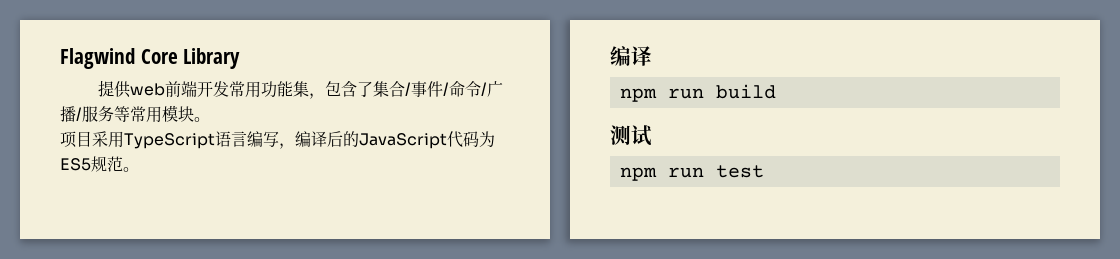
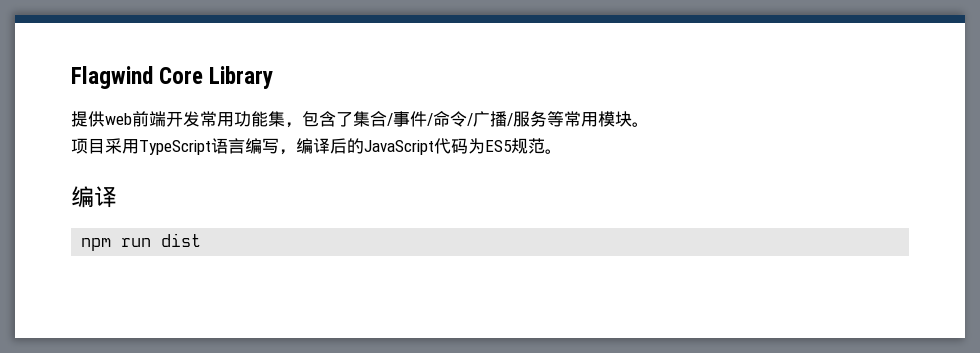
- npm run build
- 测试
- npm run test
+ npm run dist

